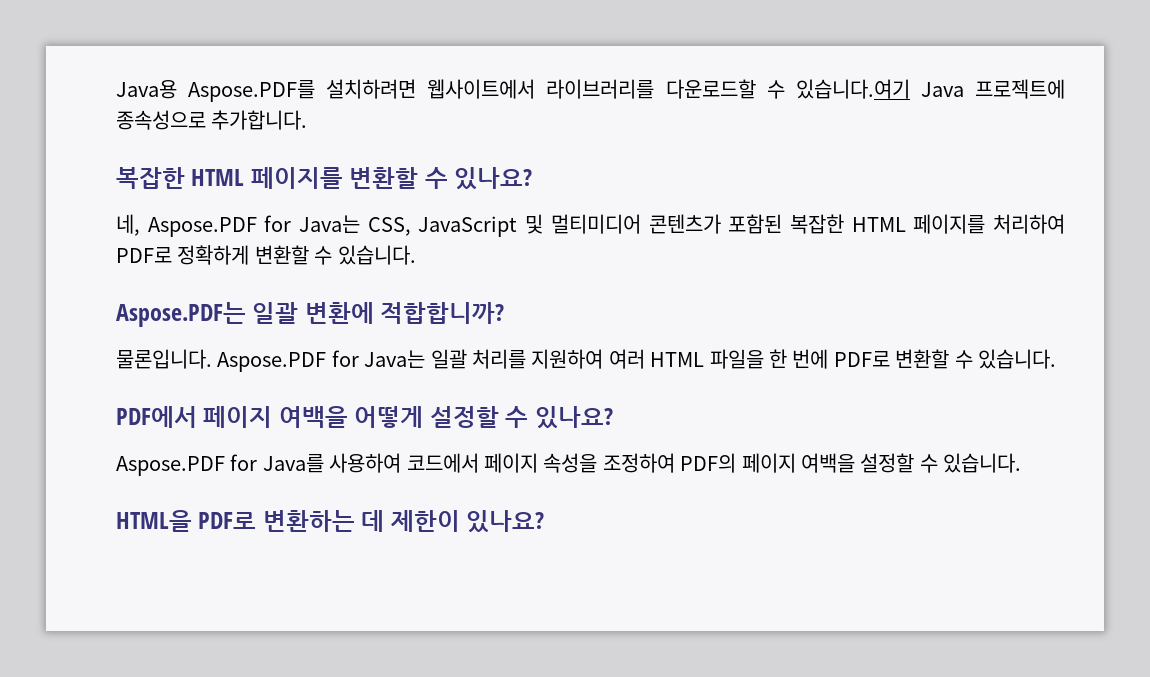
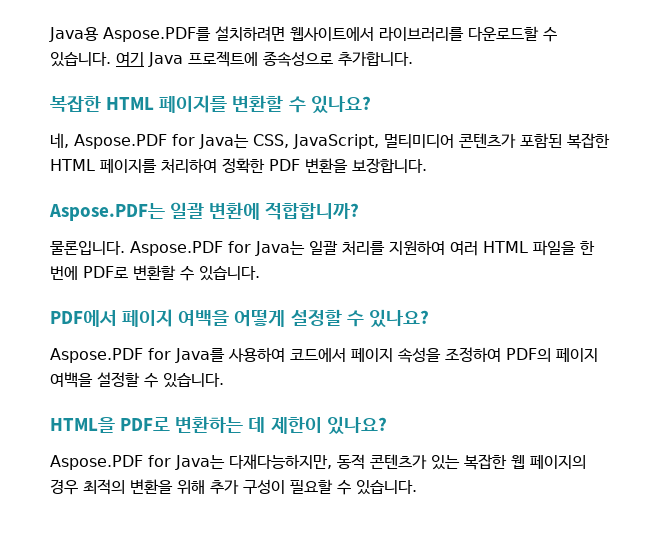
- Java용 Aspose.PDF를 설치하려면 웹사이트에서 라이브러리를 다운로드할 수 있습니다.여기 Java 프로젝트에 종속성으로 추가합니다.
+ Java용 Aspose.PDF를 설치하려면 웹사이트에서 라이브러리를 다운로드할 수 있습니다. 여기 Java 프로젝트에 종속성으로 추가합니다.
- 네, Aspose.PDF for Java는 CSS, JavaScript 및 멀티미디어 콘텐츠가 포함된 복잡한 HTML 페이지를 처리하여 PDF로 정확하게 변환할 수 있습니다.
+ 네, Aspose.PDF for Java는 CSS, JavaScript, 멀티미디어 콘텐츠가 포함된 복잡한 HTML 페이지를 처리하여 정확한 PDF 변환을 보장합니다.
+ Aspose.PDF for Java는 다재다능하지만, 동적 콘텐츠가 있는 복잡한 웹 페이지의 경우 최적의 변환을 위해 추가 구성이 필요할 수 있습니다.

